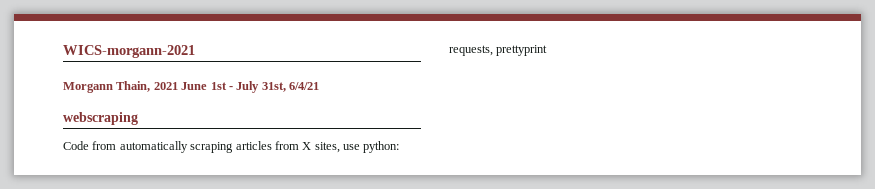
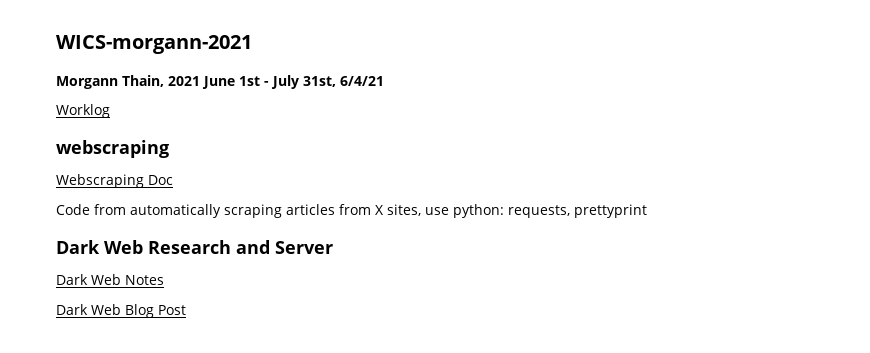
+ Worklog
+ Webscraping Doc
+ Dark Web Research and Server
+ Dark Web Notes
+ Dark Web Blog Post

